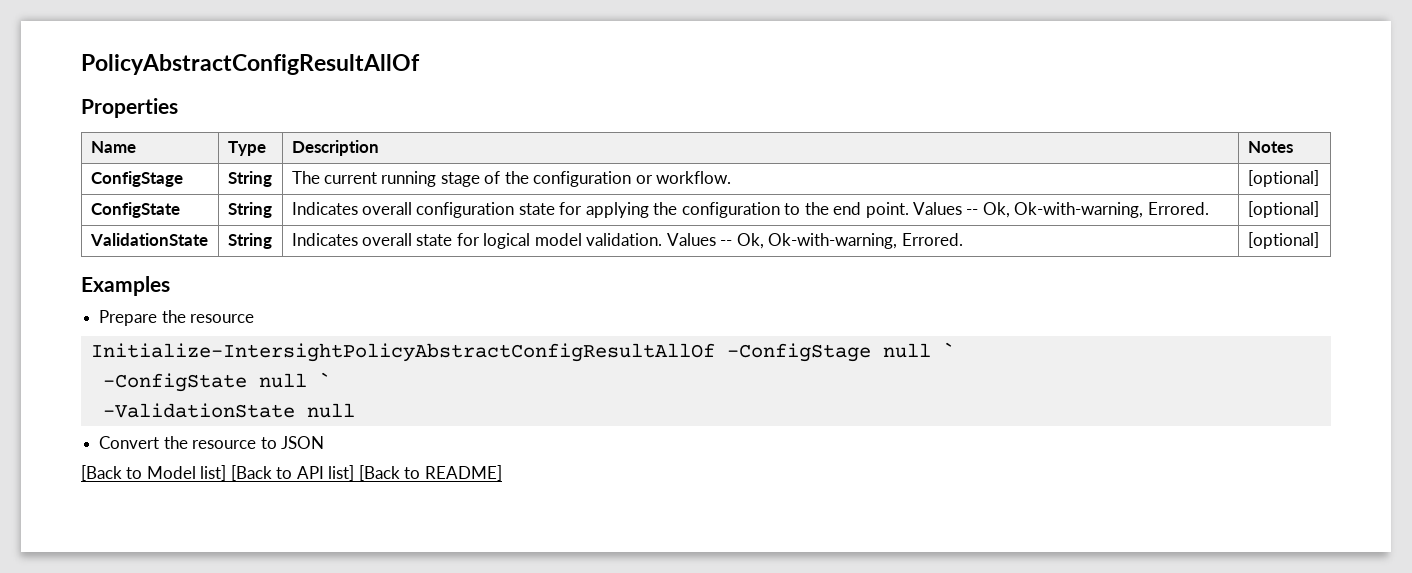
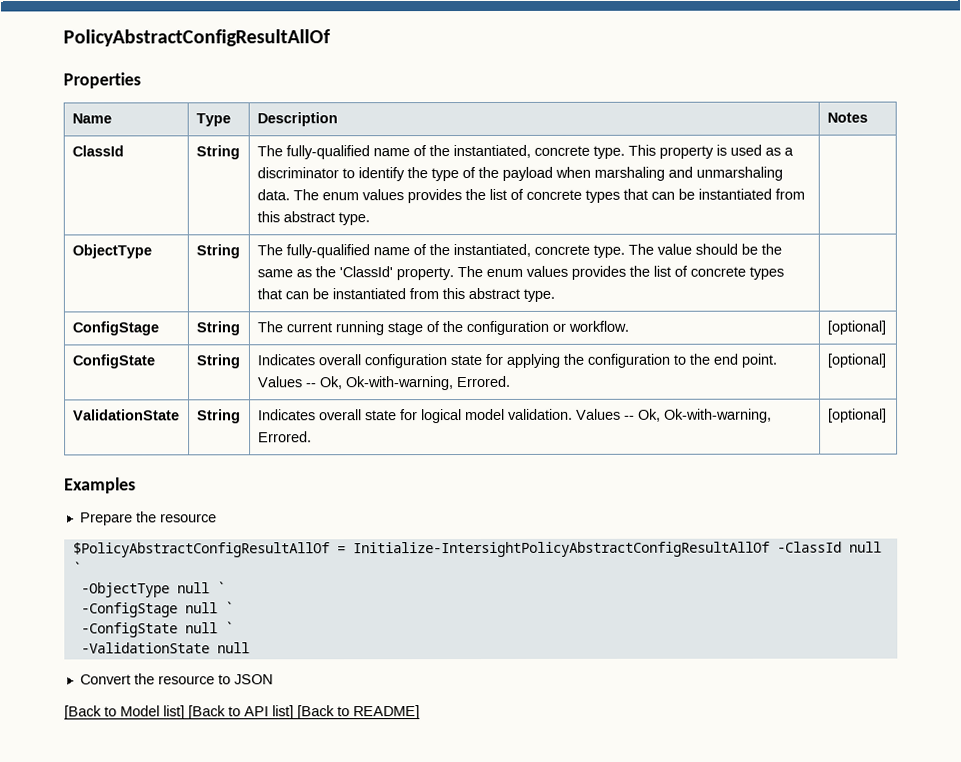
+ ClassId | String | The fully-qualified name of the instantiated, concrete type. This property is used as a discriminator to identify the type of the payload when marshaling and unmarshaling data. The enum values provides the list of concrete types that can be instantiated from this abstract type. |
+ ObjectType | String | The fully-qualified name of the instantiated, concrete type. The value should be the same as the 'ClassId' property. The enum values provides the list of concrete types that can be instantiated from this abstract type. |
- Initialize-IntersightPolicyAbstractConfigResultAllOf -ConfigStage null `
+ $PolicyAbstractConfigResultAllOf = Initialize-IntersightPolicyAbstractConfigResultAllOf -ClassId null `
+ -ObjectType null `
+ -ConfigStage null `

